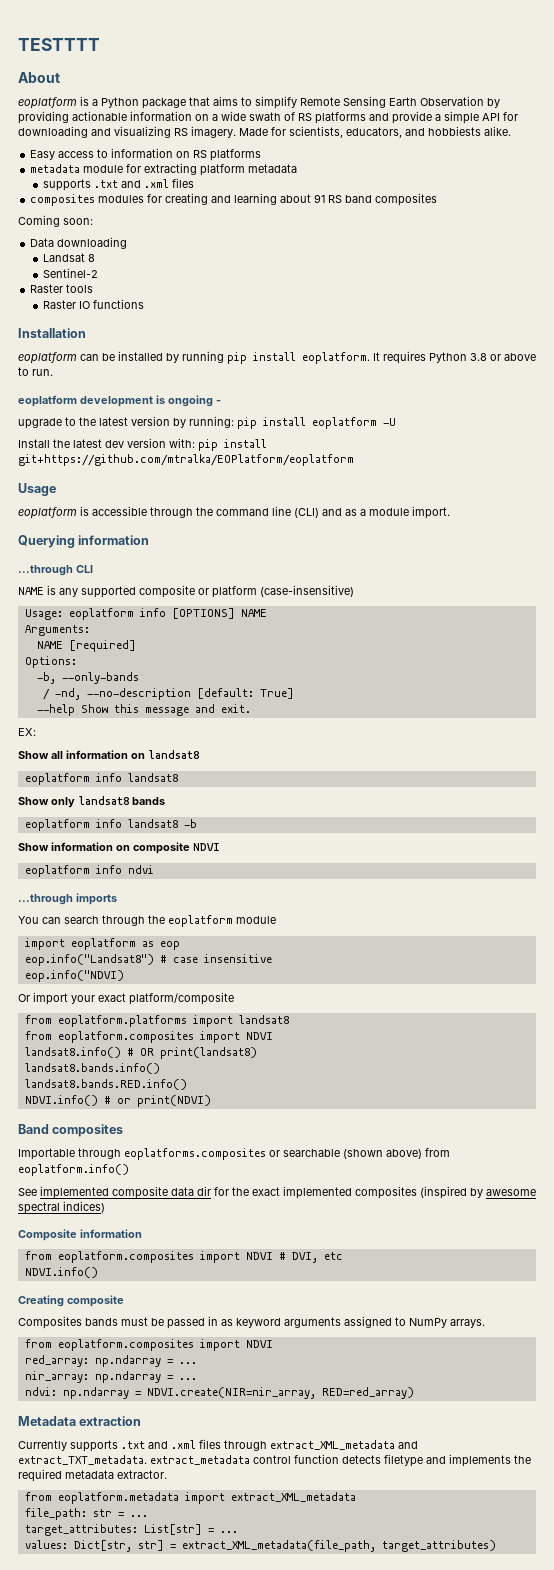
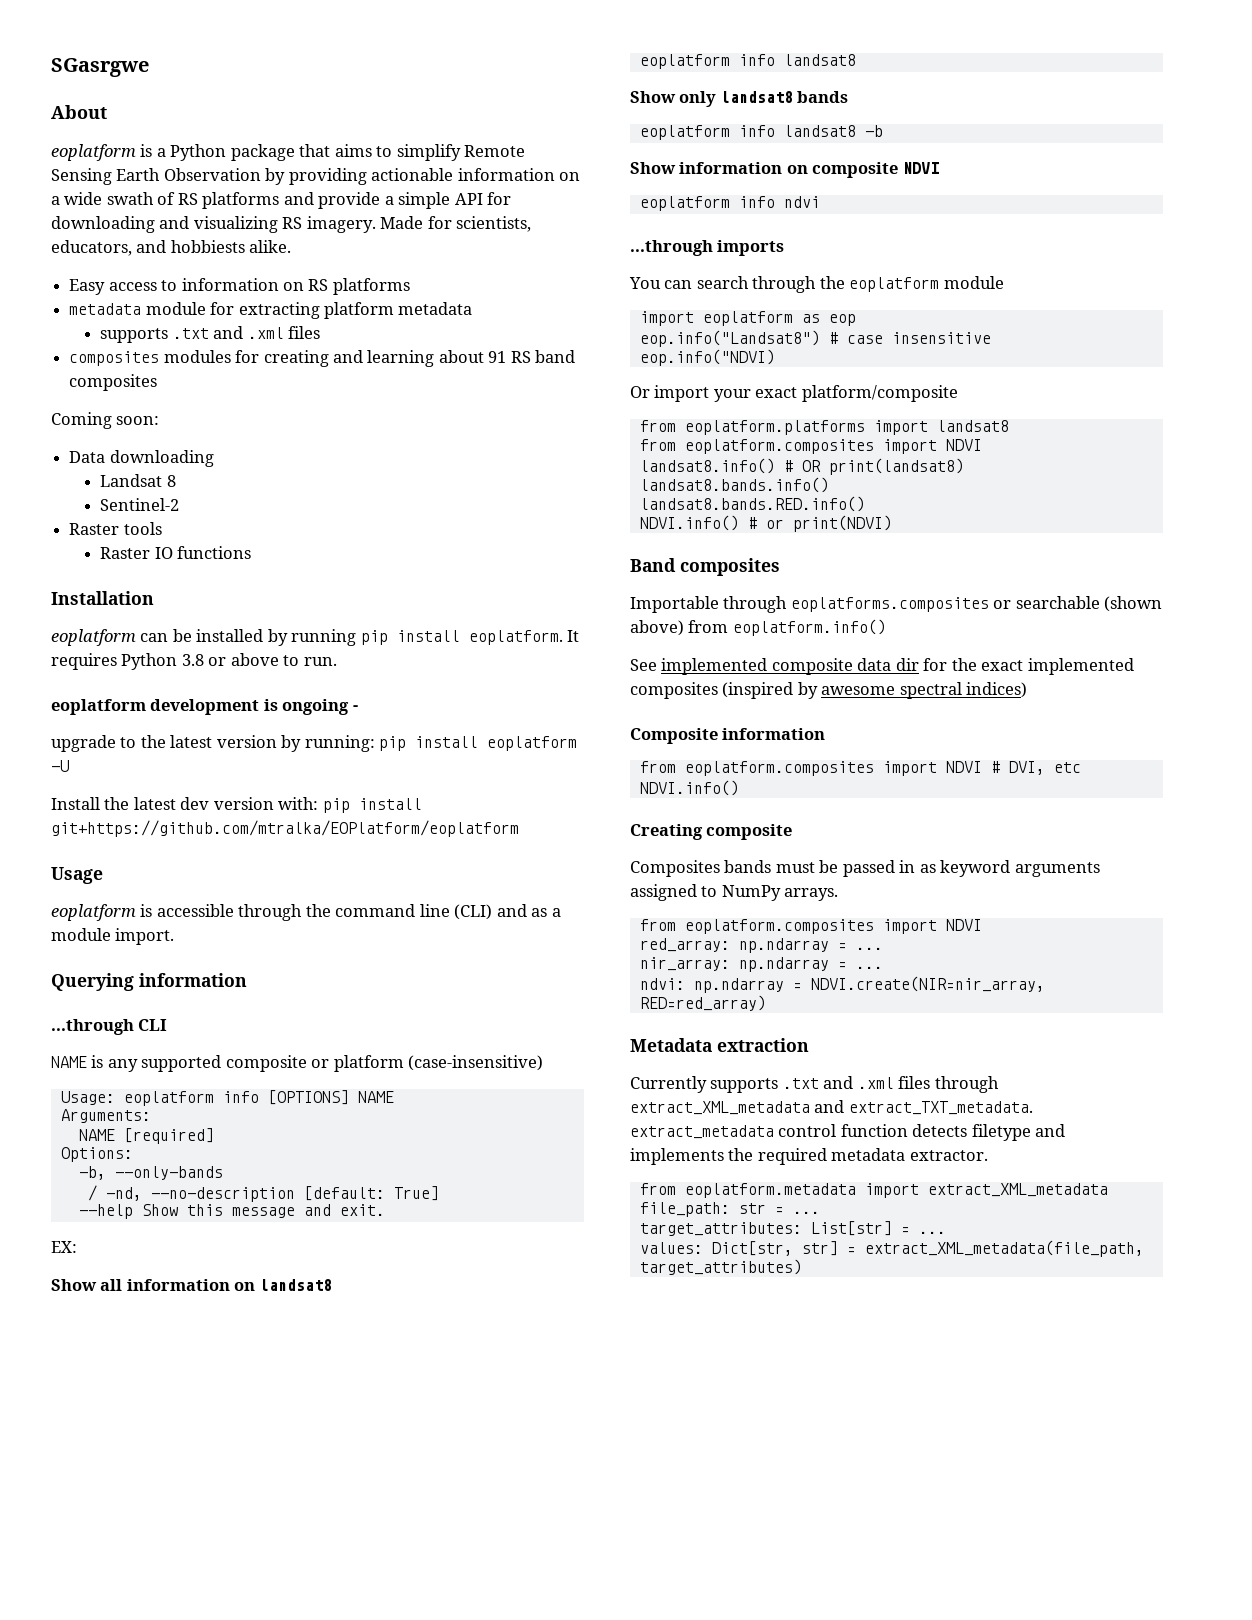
- TESTTTT
+ SGasrgwe

